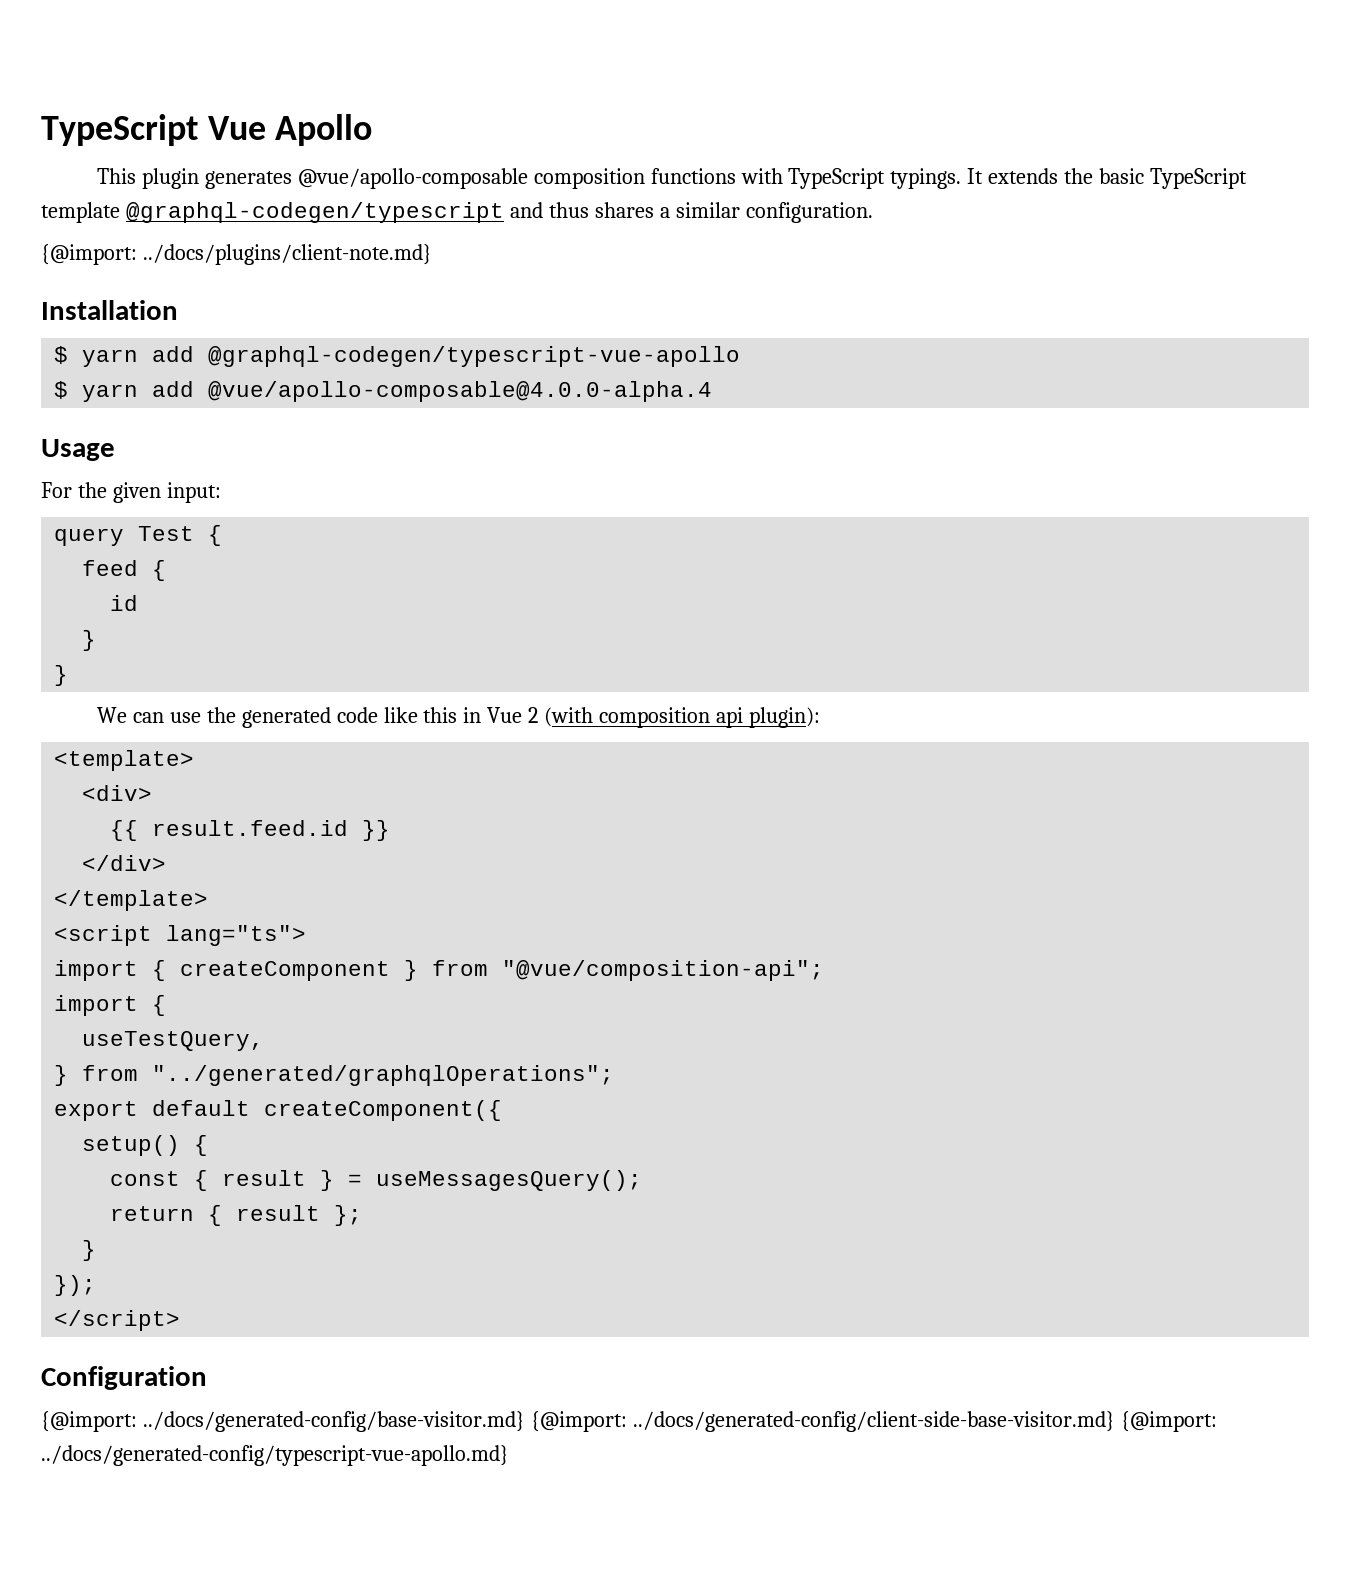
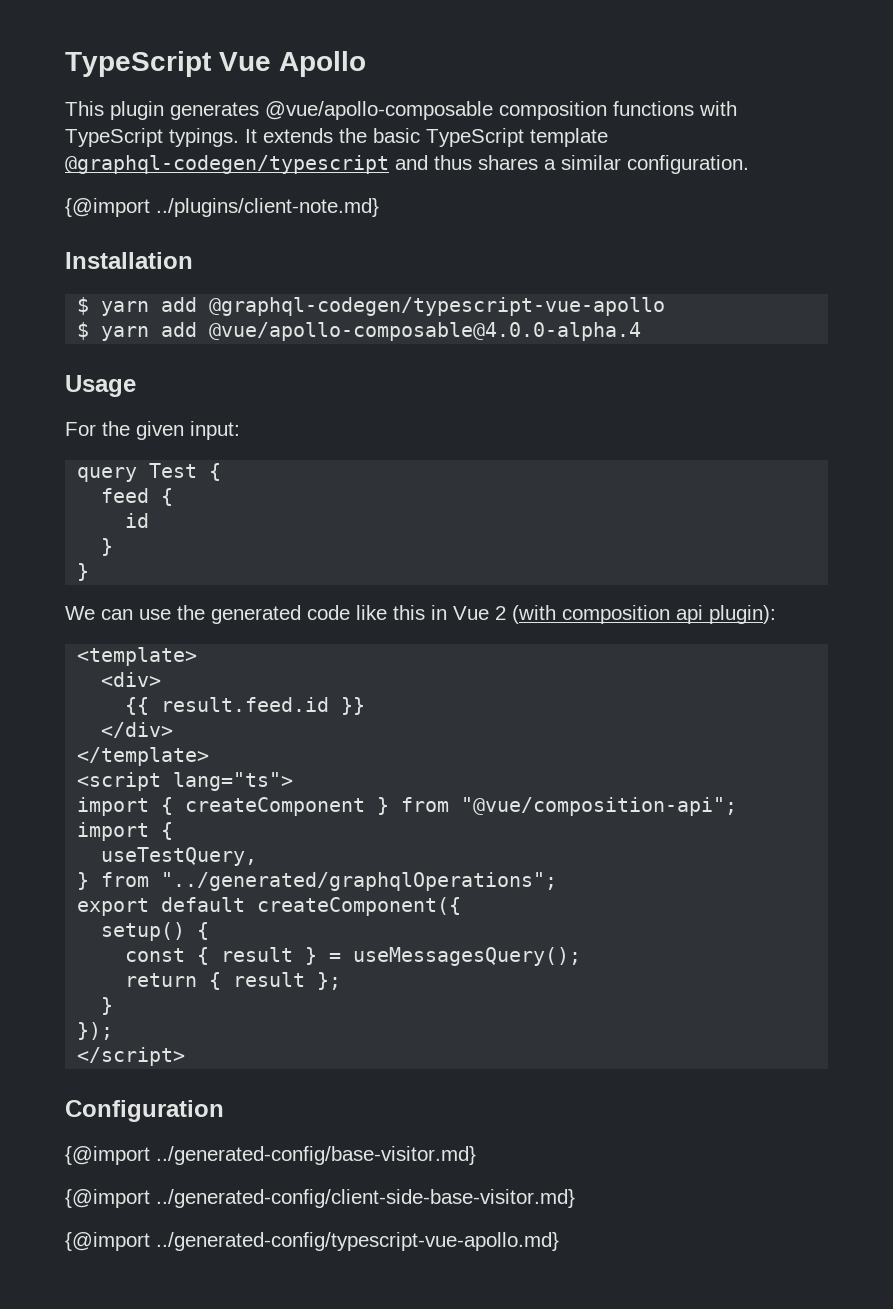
- {@import: ../docs/plugins/client-note.md}
+ {@import ../plugins/client-note.md}
- {@import: ../docs/generated-config/base-visitor.md} {@import: ../docs/generated-config/client-side-base-visitor.md} {@import: ../docs/generated-config/typescript-vue-apollo.md}
+ {@import ../generated-config/base-visitor.md}
+ {@import ../generated-config/client-side-base-visitor.md}
+ {@import ../generated-config/typescript-vue-apollo.md}

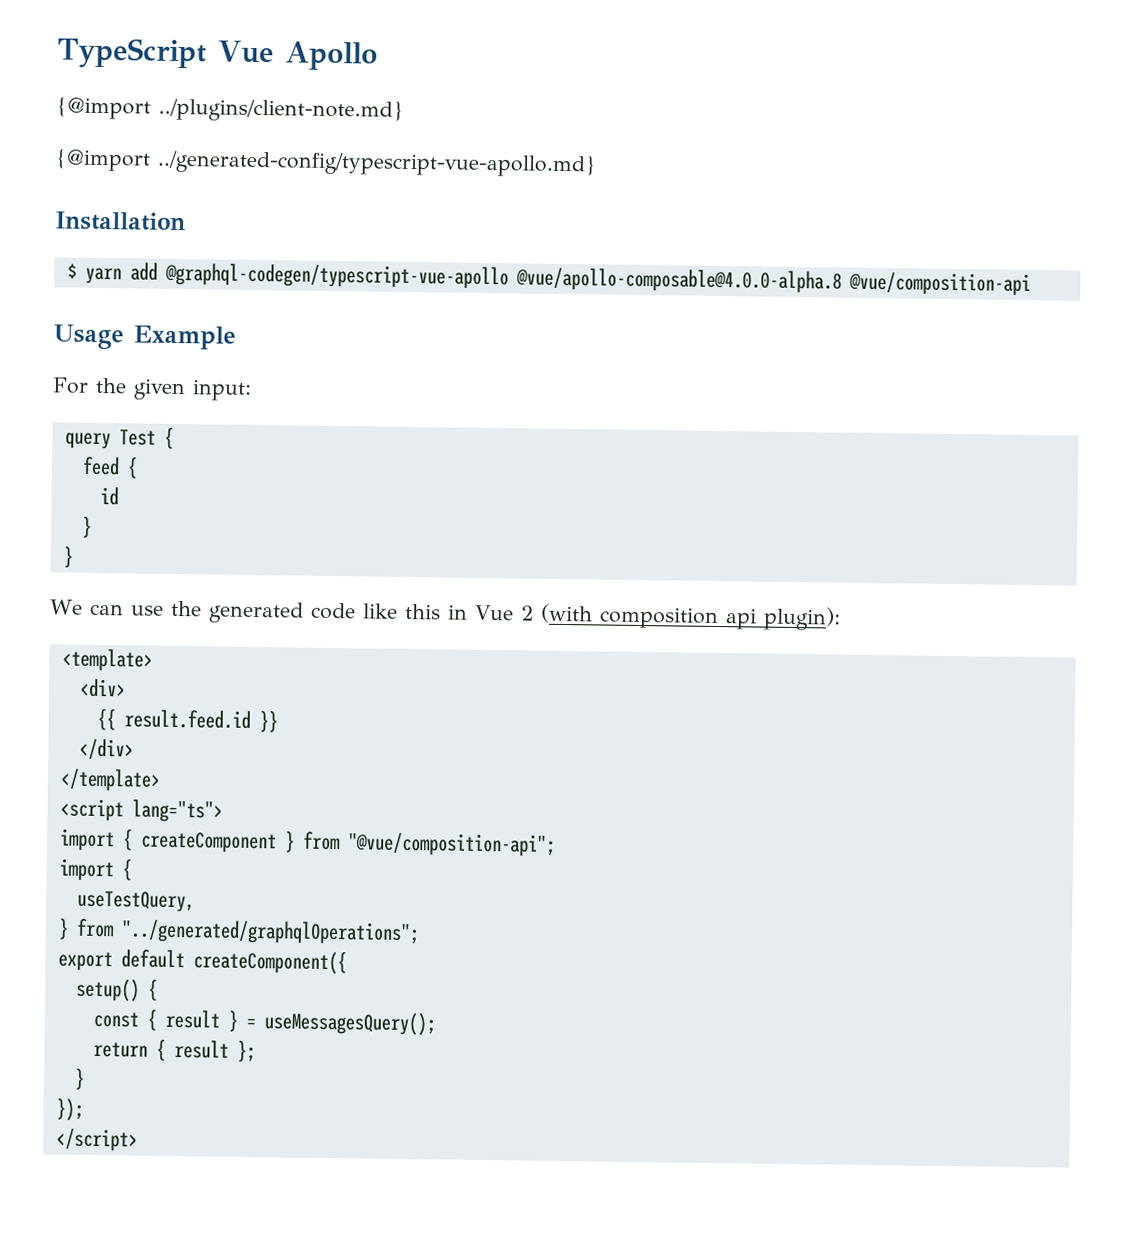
- This plugin generates @vue/apollo-composable composition functions with TypeScript typings. It extends the basic TypeScript template @graphql-codegen/typescript and thus shares a similar configuration.
  {@import ../plugins/client-note.md}
+ {@import ../generated-config/typescript-vue-apollo.md}
- $ yarn add @graphql-codegen/typescript-vue-apollo
- $ yarn add @vue/apollo-composable@4.0.0-alpha.4
+ $ yarn add @graphql-codegen/typescript-vue-apollo @vue/apollo-composable@4.0.0-alpha.8 @vue/composition-api
- Usage
+ Usage Example
- Configuration
- {@import ../generated-config/base-visitor.md}
- {@import ../generated-config/client-side-base-visitor.md}
- {@import ../generated-config/typescript-vue-apollo.md}

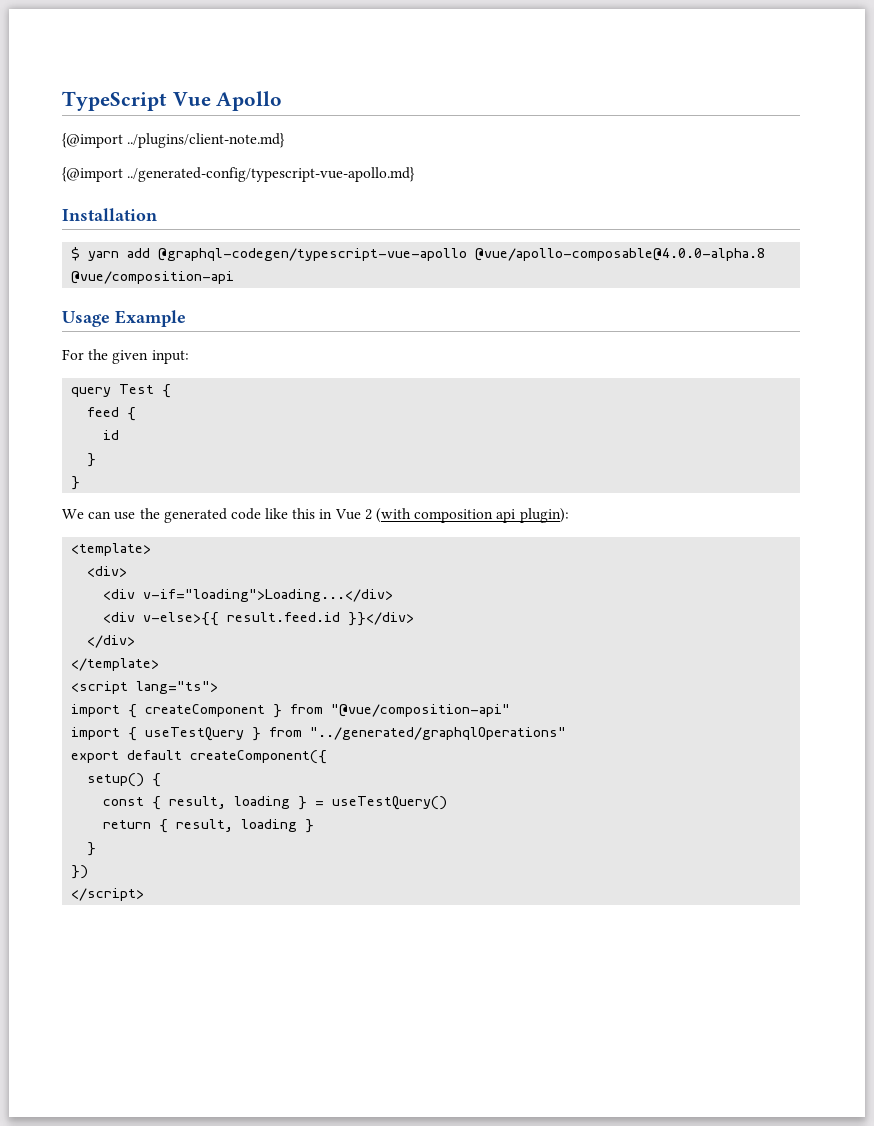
- {{ result.feed.id }}
+ <div v-if="loading">Loading...</div>
+ <div v-else>{{ result.feed.id }}</div>
- import { createComponent } from "@vue/composition-api";
- import {
- useTestQuery,
- } from "../generated/graphqlOperations";
+ import { createComponent } from "@vue/composition-api"
+ import { useTestQuery } from "../generated/graphqlOperations"
- const { result } = useMessagesQuery();
+ const { result, loading } = useTestQuery()
- return { result };
+ return { result, loading }
  }
- });
+ })

